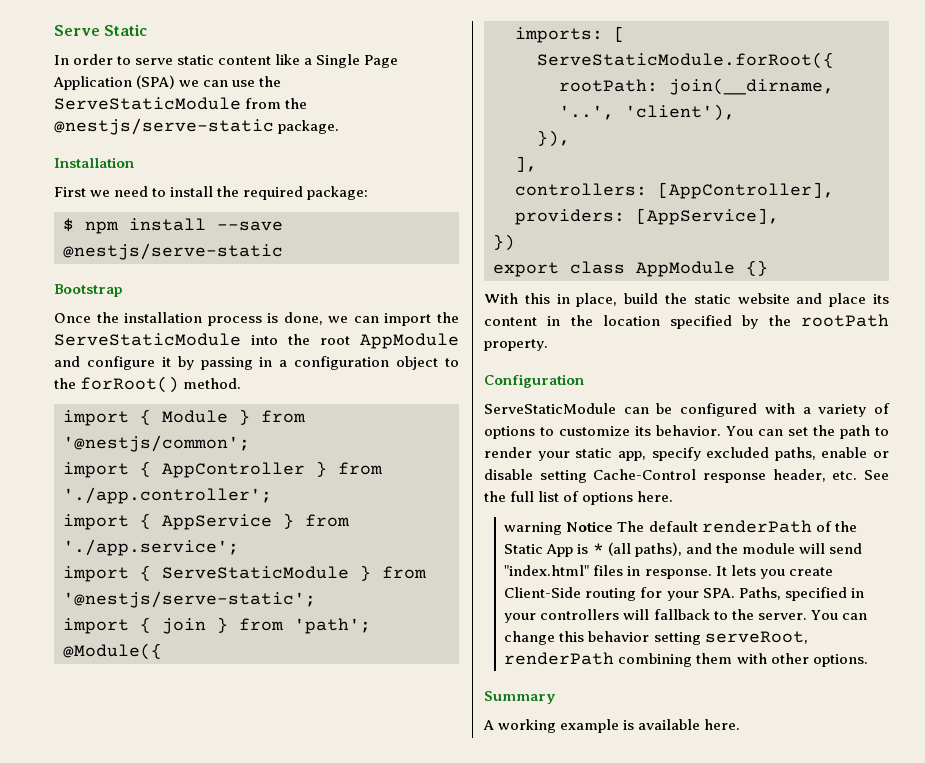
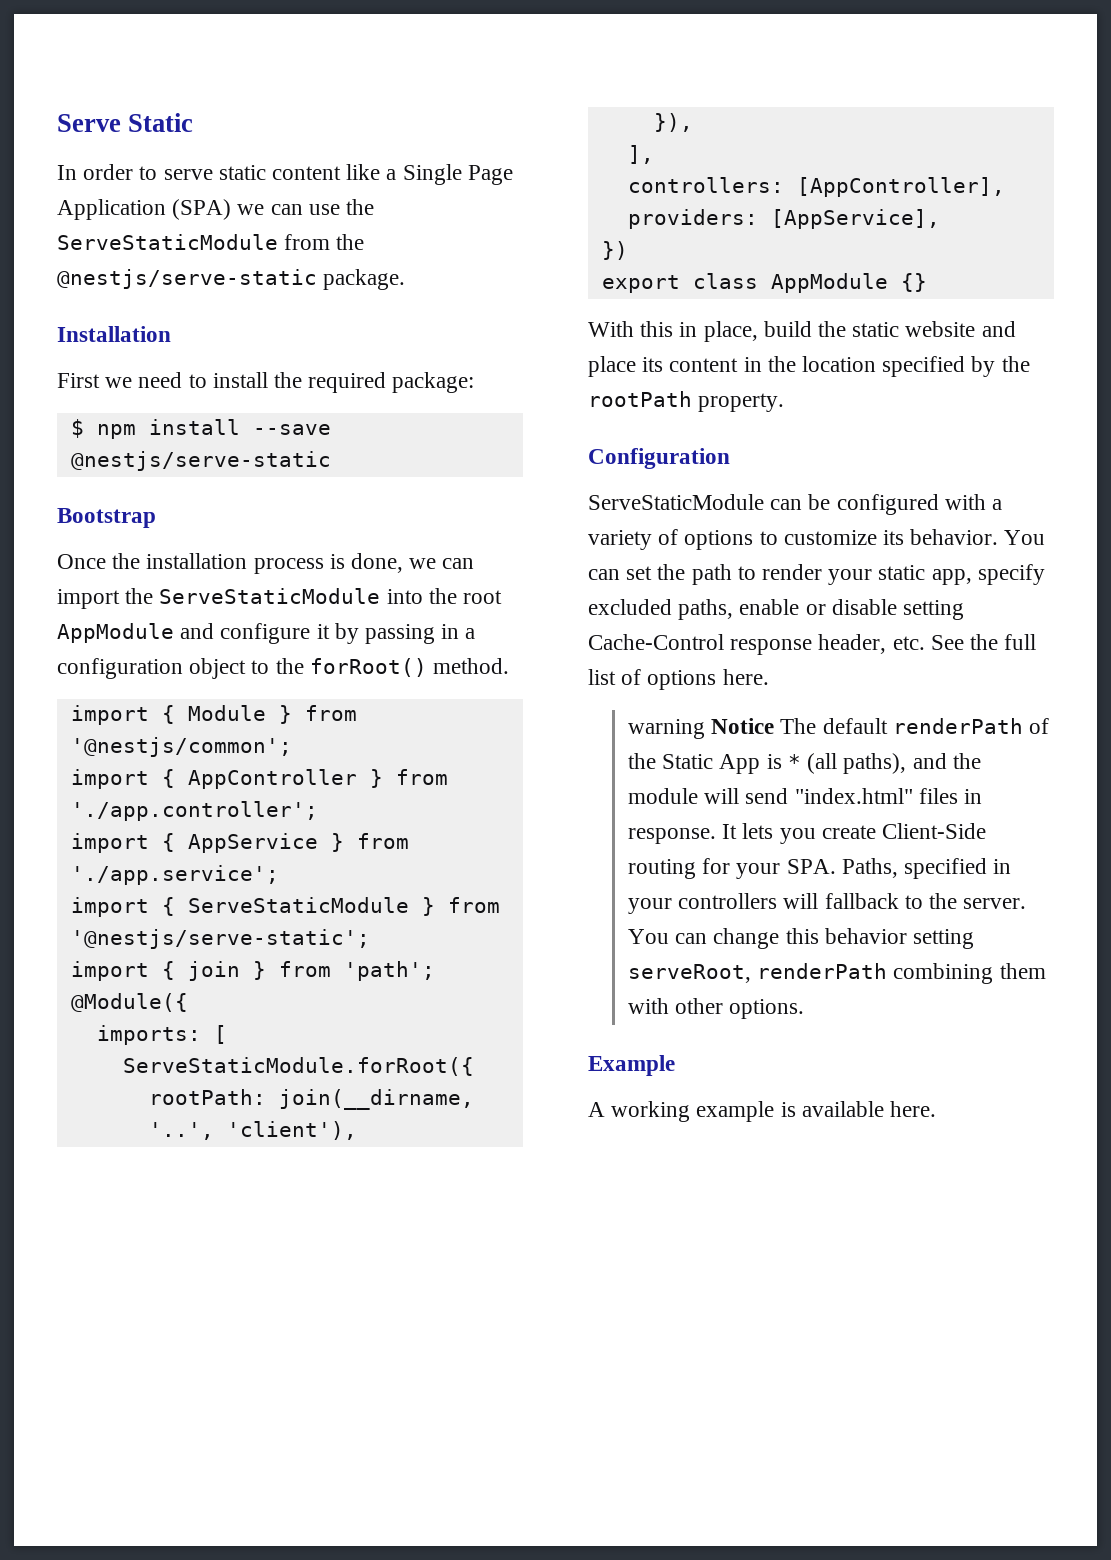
- Summary
+ Example

